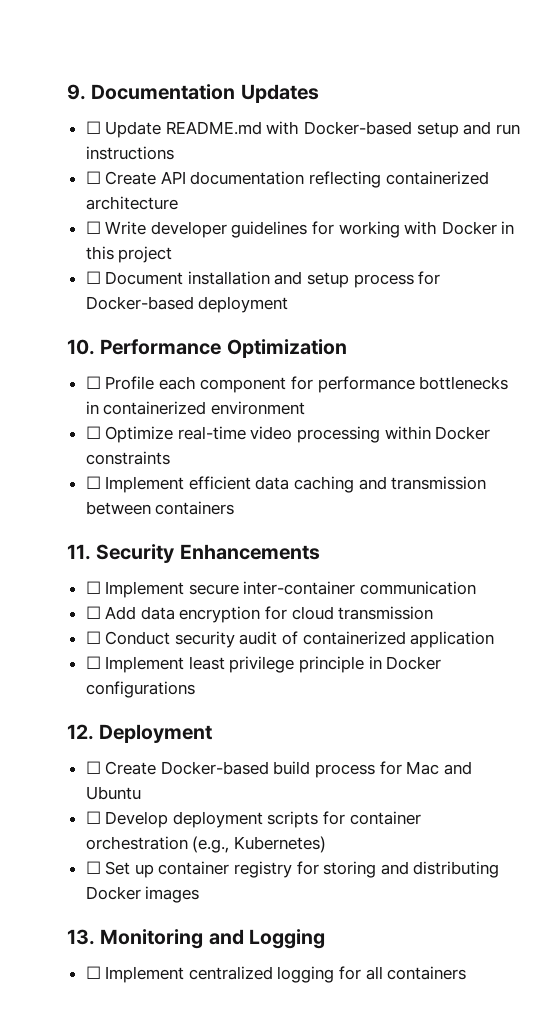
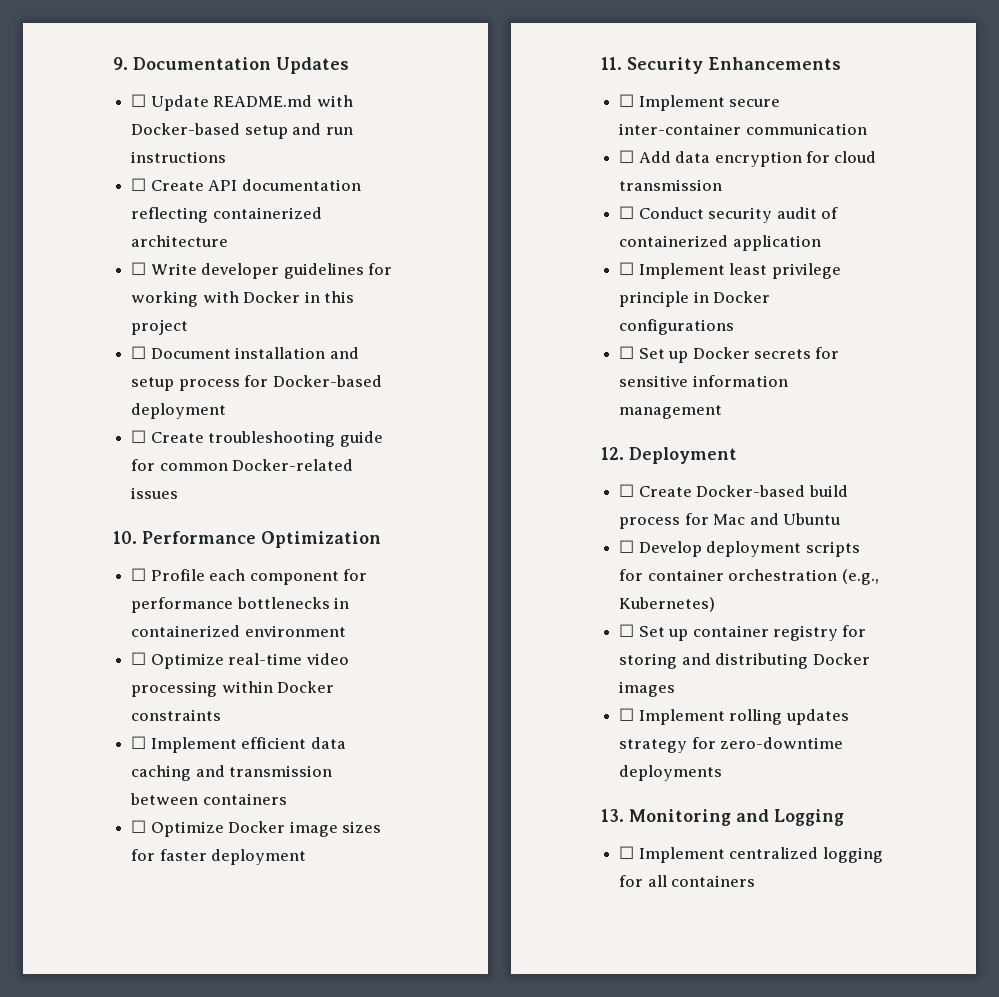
+ ☐ Create troubleshooting guide for common Docker-related issues
+ ☐ Optimize Docker image sizes for faster deployment
+ ☐ Set up Docker secrets for sensitive information management
+ ☐ Implement rolling updates strategy for zero-downtime deployments

